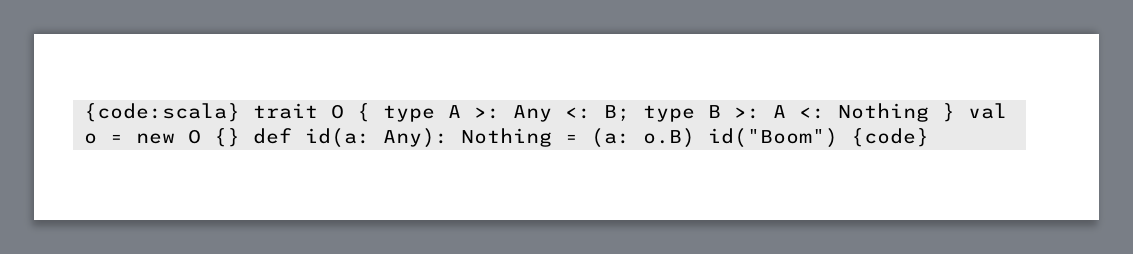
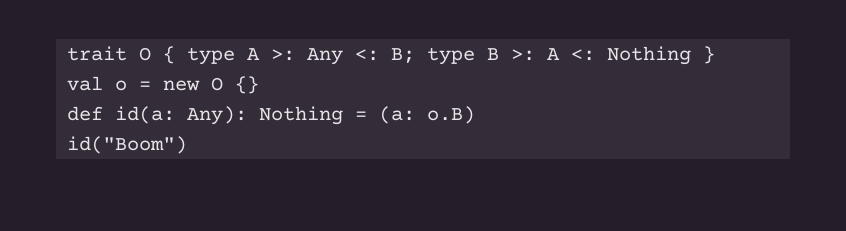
- {code:scala} trait O { type A >: Any <: B; type B >: A <: Nothing } val o = new O {} def id(a: Any): Nothing = (a: o.B) id("Boom") {code}
+ trait O { type A >: Any <: B; type B >: A <: Nothing }
+ val o = new O {}
+ def id(a: Any): Nothing = (a: o.B)
+ id("Boom")

